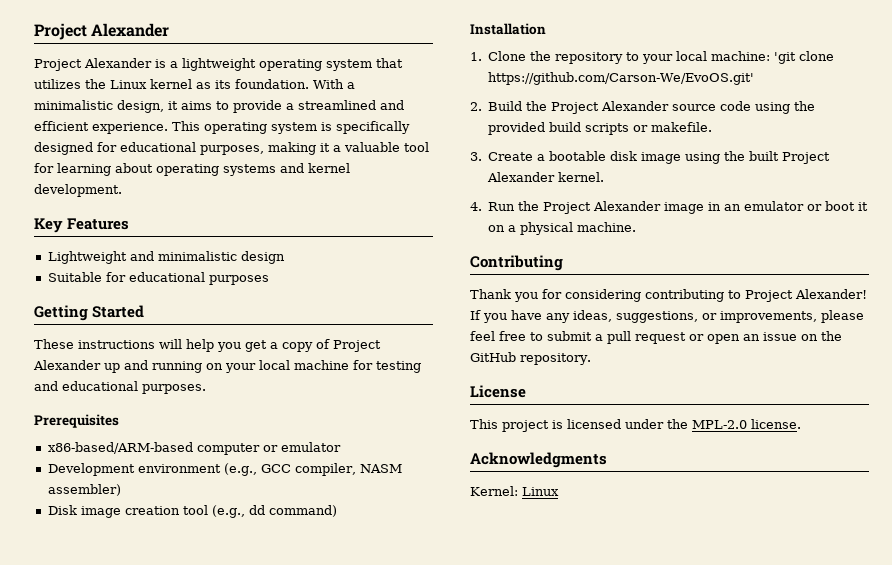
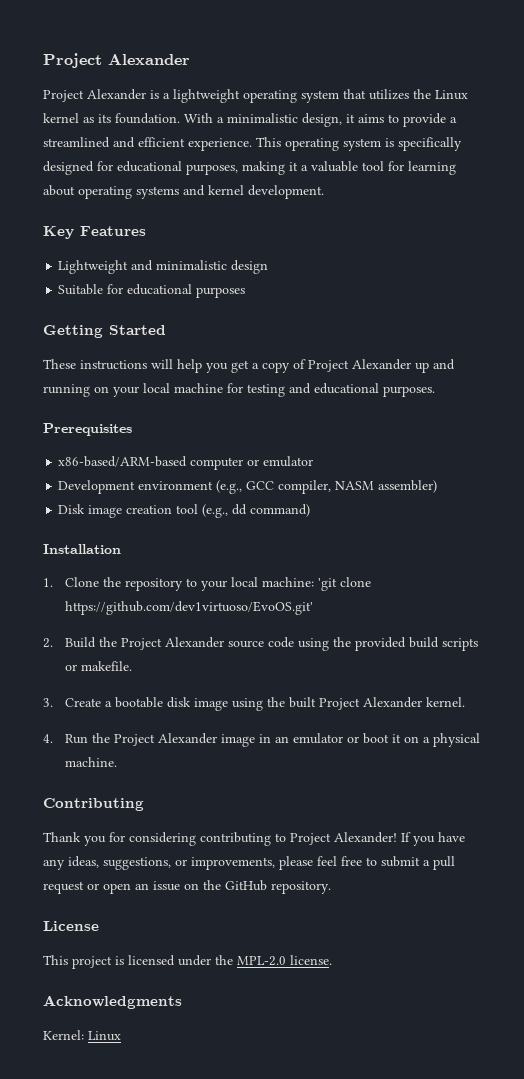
- 1. Clone the repository to your local machine: 'git clone https://github.com/Carson-We/EvoOS.git'
+ 1. Clone the repository to your local machine: 'git clone https://github.com/dev1virtuoso/EvoOS.git'

